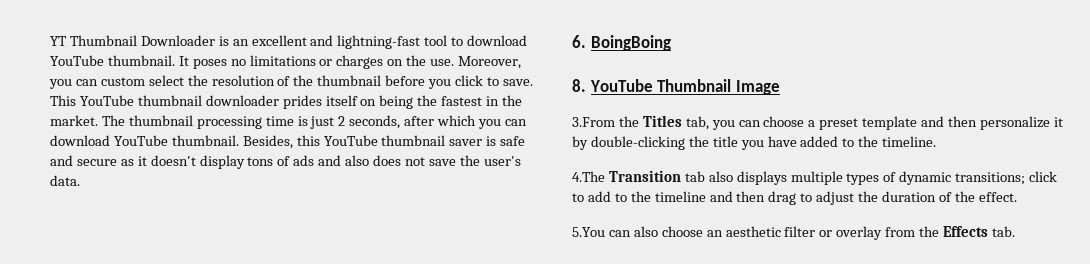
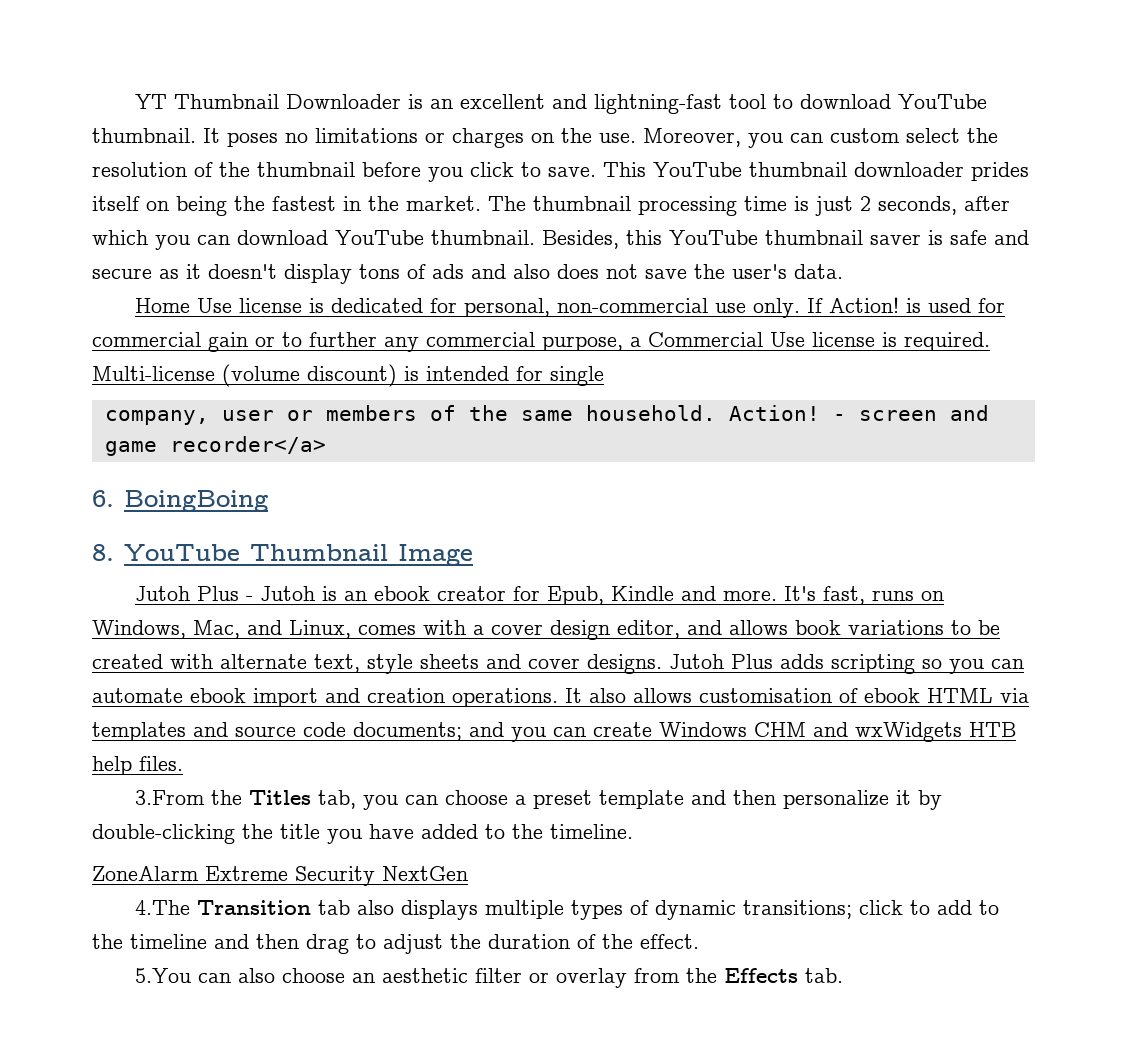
+ Home Use license is dedicated for personal, non-commercial use only. If Action! is used for commercial gain or to further any commercial purpose, a Commercial Use license is required. Multi-license (volume discount) is intended for single
+ company, user or members of the same household. Action! - screen and game recorder</a>
+ Jutoh Plus - Jutoh is an ebook creator for Epub, Kindle and more. It's fast, runs on Windows, Mac, and Linux, comes with a cover design editor, and allows book variations to be created with alternate text, style sheets and cover designs. Jutoh Plus adds scripting so you can automate ebook import and creation operations. It also allows customisation of ebook HTML via templates and source code documents; and you can create Windows CHM and wxWidgets HTB help files.
+ ZoneAlarm Extreme Security NextGen

